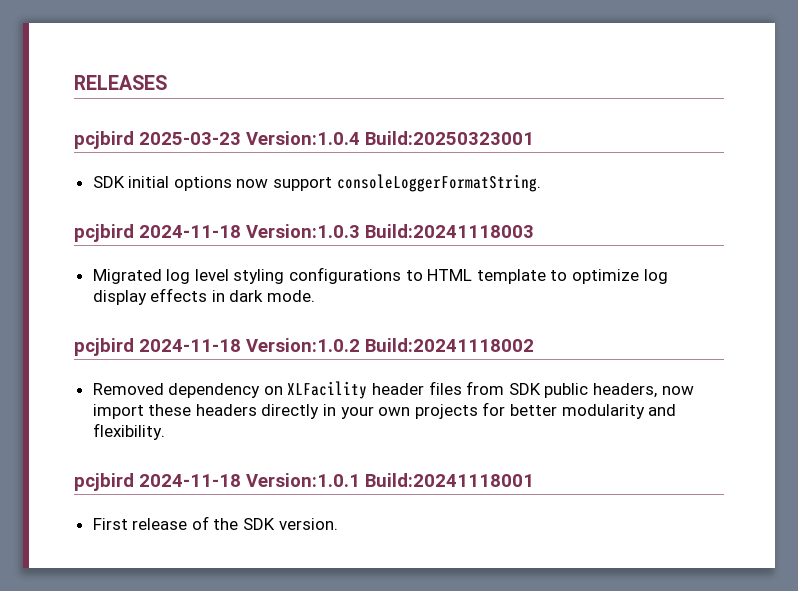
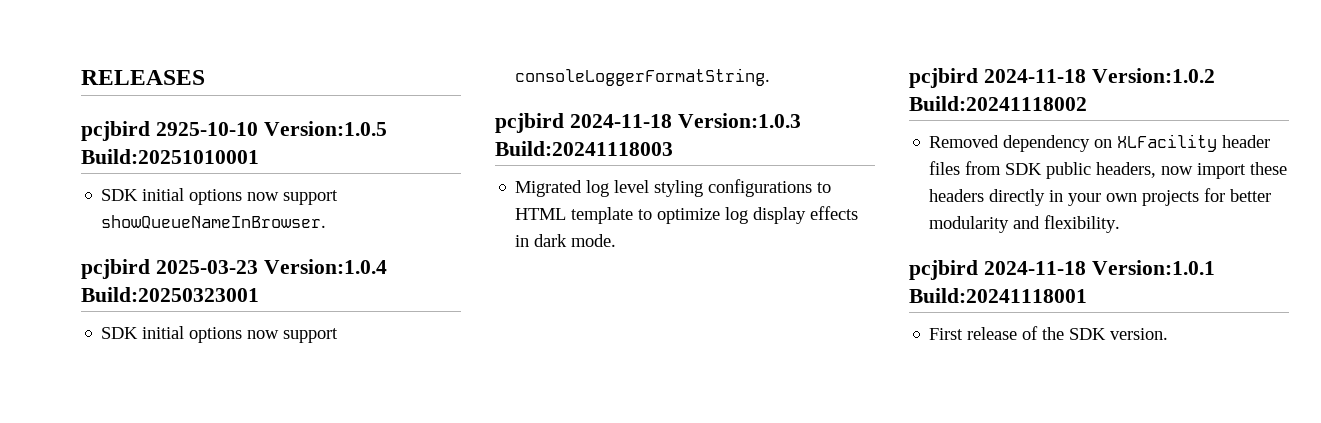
+ pcjbird 2925-10-10 Version:1.0.5 Build:20251010001
+ SDK initial options now support showQueueNameInBrowser.

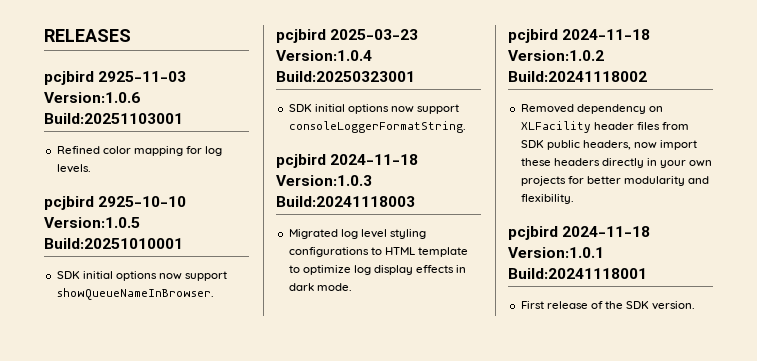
+ pcjbird 2925-11-03 Version:1.0.6 Build:20251103001
+ Refined color mapping for log levels.

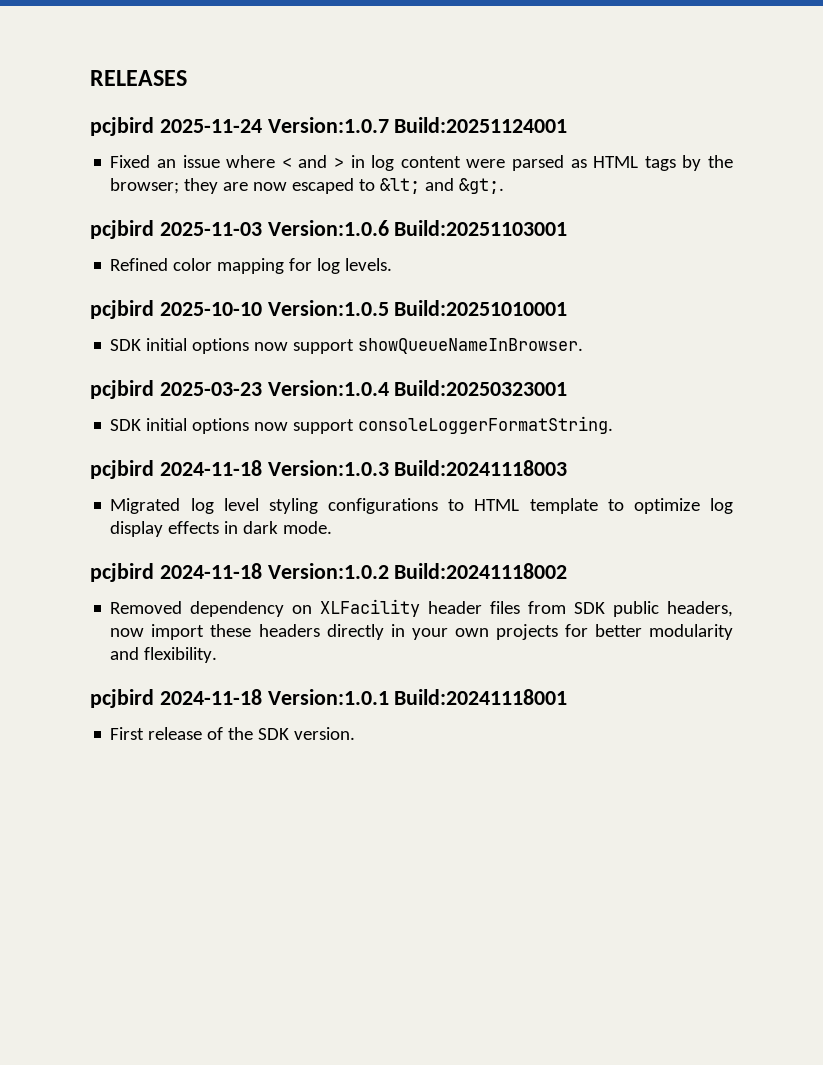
- pcjbird 2925-11-03 Version:1.0.6 Build:20251103001
+ pcjbird 2025-11-24 Version:1.0.7 Build:20251124001
+ Fixed an issue where < and > in log content were parsed as HTML tags by the browser; they are now escaped to &lt; and &gt;.
+ pcjbird 2025-11-03 Version:1.0.6 Build:20251103001
- pcjbird 2925-10-10 Version:1.0.5 Build:20251010001
+ pcjbird 2025-10-10 Version:1.0.5 Build:20251010001

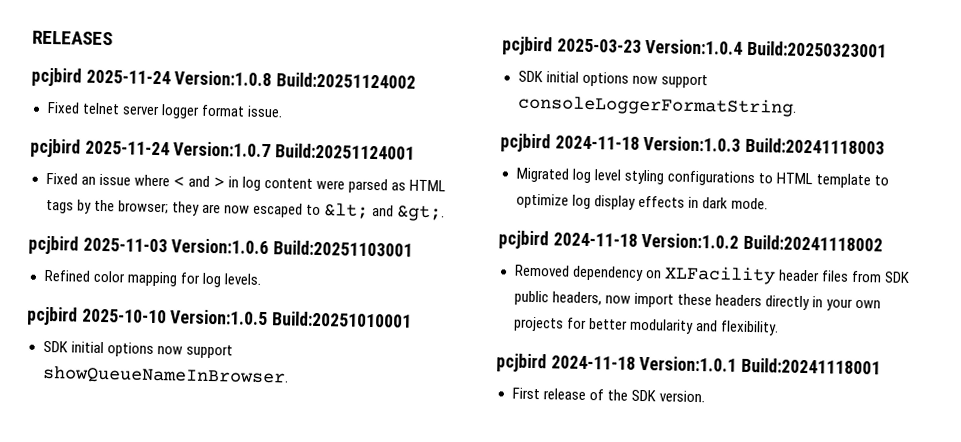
+ pcjbird 2025-11-24 Version:1.0.8 Build:20251124002
+ Fixed telnet server logger format issue.

